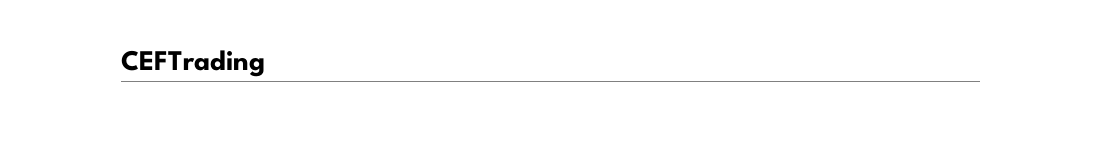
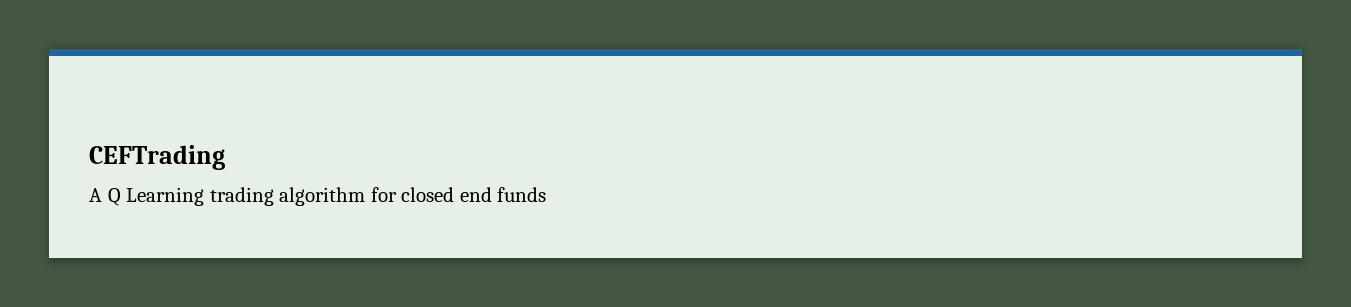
+ A Q Learning trading algorithm for closed end funds

